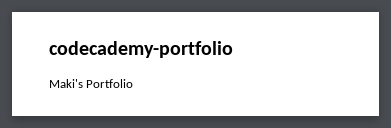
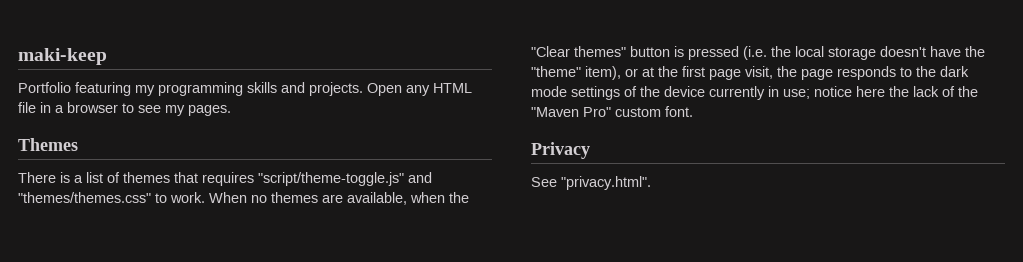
- codecademy-portfolio
- Maki's Portfolio
+ maki-keep
+ Portfolio featuring my programming skills and projects. Open any HTML file in a browser to see my pages.
+ Themes
+ There is a list of themes that requires "script/theme-toggle.js" and "themes/themes.css" to work. When no themes are available, when the "Clear themes" button is pressed (i.e. the local storage doesn't have the "theme" item), or at the first page visit, the page responds to the dark mode settings of the device currently in use; notice here the lack of the "Maven Pro" custom font.
+ Privacy
+ See "privacy.html".

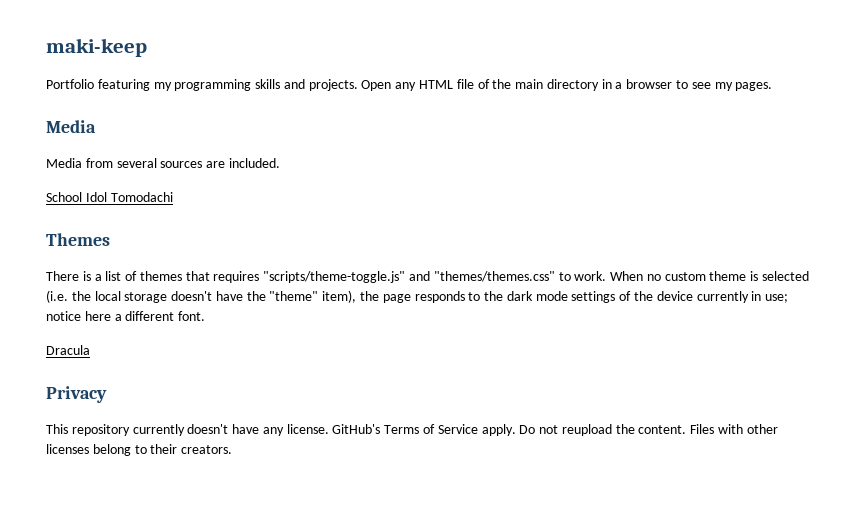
- Open any HTML file in a browser to see my pages.
+ Open any HTML file of the main directory in a browser to see my pages.
+ Media
+ Media from several sources are included.
+ School Idol Tomodachi
- There is a list of themes that requires "script/theme-toggle.js" and "themes/themes.css" to work.
+ There is a list of themes that requires "scripts/theme-toggle.js" and "themes/themes.css" to work.
- When no themes are available, when the "Clear themes" button is pressed (i.e. the local storage doesn't have the "theme" item), or at the first page visit, the page responds to the dark mode settings of the device currently in use; notice here the lack of the "Maven Pro" custom font.
+ When no custom theme is selected (i.e. the local storage doesn't have the "theme" item), the page responds to the dark mode settings of the device currently in use; notice here a different font.
+ Dracula
- See "privacy.html".
+ This repository currently doesn't have any license. GitHub's Terms of Service apply. Do not reupload the content. Files with other licenses belong to their creators.

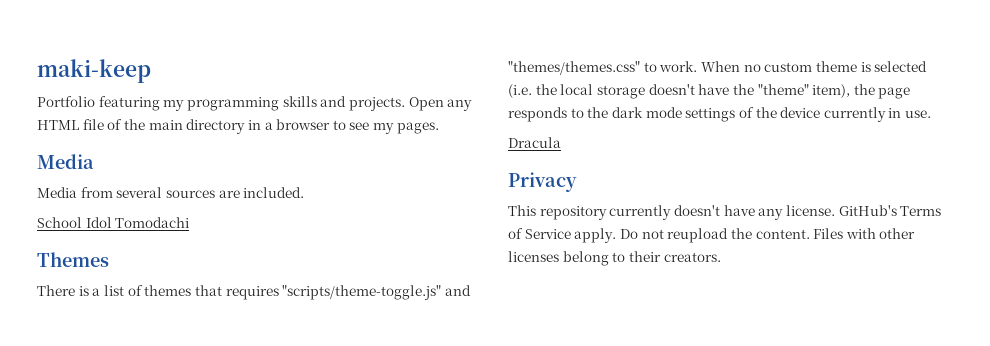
- When no custom theme is selected (i.e. the local storage doesn't have the "theme" item), the page responds to the dark mode settings of the device currently in use; notice here a different font.
+ When no custom theme is selected (i.e. the local storage doesn't have the "theme" item), the page responds to the dark mode settings of the device currently in use.

